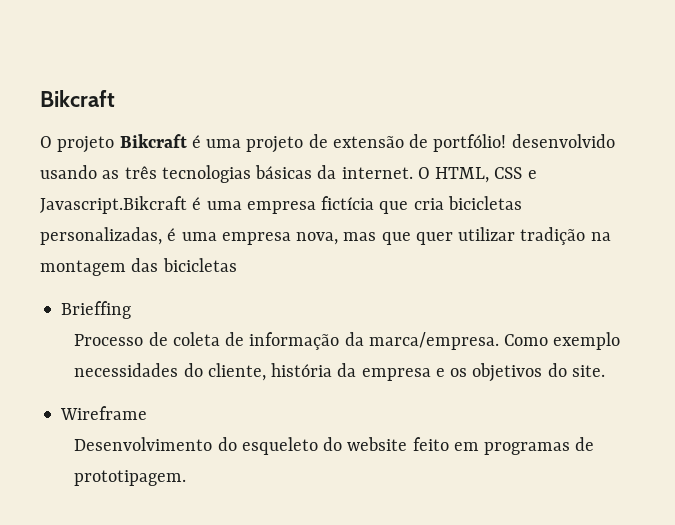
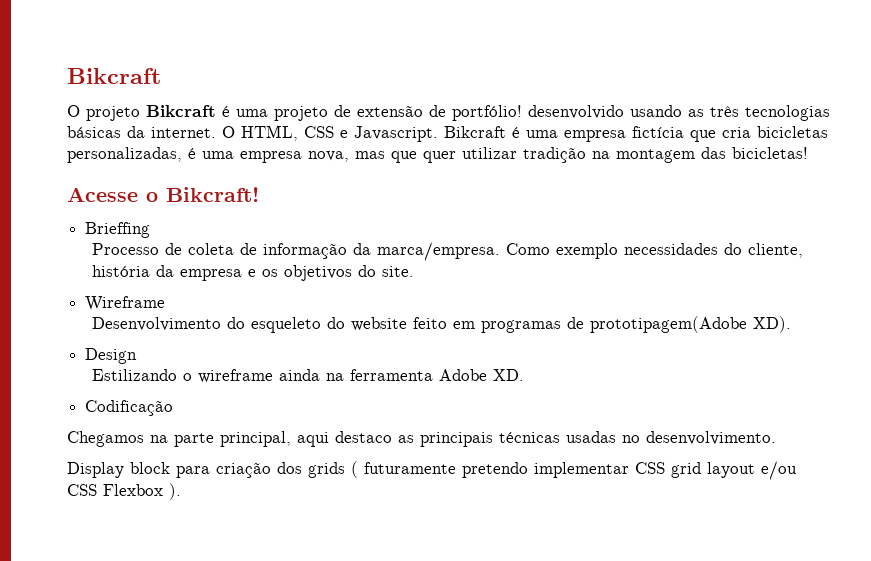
- O HTML, CSS e Javascript.Bikcraft é uma empresa fictícia que cria bicicletas personalizadas, é uma empresa nova, mas que quer utilizar tradição na montagem das bicicletas
+ O HTML, CSS e Javascript. Bikcraft é uma empresa fictícia que cria bicicletas personalizadas, é uma empresa nova, mas que quer utilizar tradição na montagem das bicicletas!
+ Acesse o Bikcraft!
- Desenvolvimento do esqueleto do website feito em programas de prototipagem.
+ Desenvolvimento do esqueleto do website feito em programas de prototipagem(Adobe XD).
+ Design
+ Estilizando o wireframe ainda na ferramenta Adobe XD.
+ Codificação
+ Chegamos na parte principal, aqui destaco as principais técnicas usadas no desenvolvimento.
+ Display block para criação dos grids ( futuramente pretendo implementar CSS grid layout e/ou CSS Flexbox ).

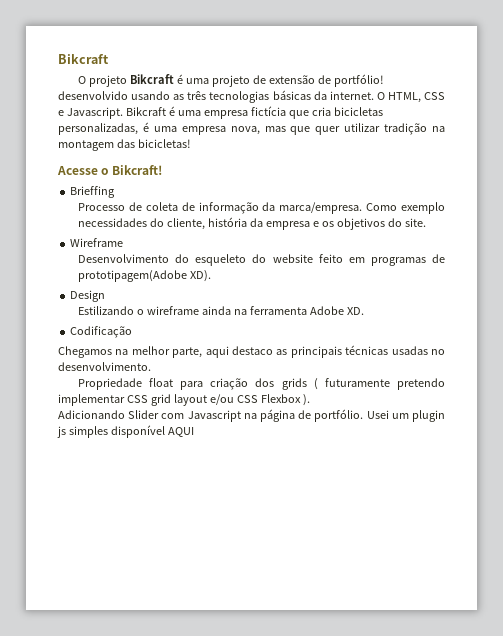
- Chegamos na parte principal, aqui destaco as principais técnicas usadas no desenvolvimento.
+ Chegamos na melhor parte, aqui destaco as principais técnicas usadas no desenvolvimento.
- Display block para criação dos grids ( futuramente pretendo implementar CSS grid layout e/ou CSS Flexbox ).
+ Propriedade float para criação dos grids ( futuramente pretendo implementar CSS grid layout e/ou CSS Flexbox ).
+ Adicionando Slider com Javascript na página de portfólio. Usei um plugin js simples disponível AQUI

